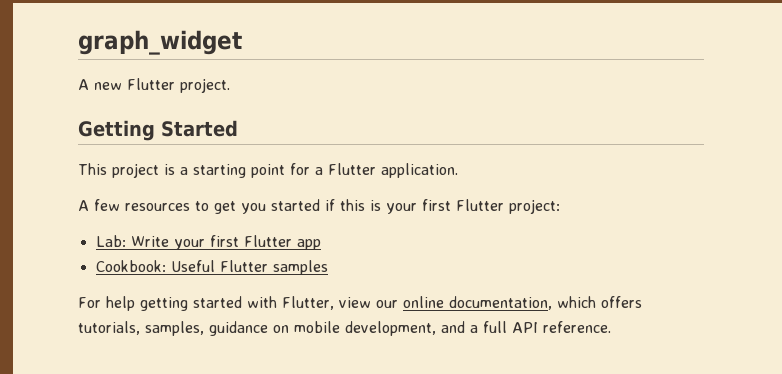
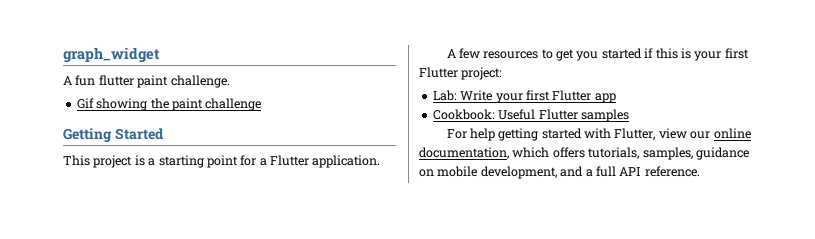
- A new Flutter project.
+ A fun flutter paint challenge.
+ Gif showing the paint challenge

